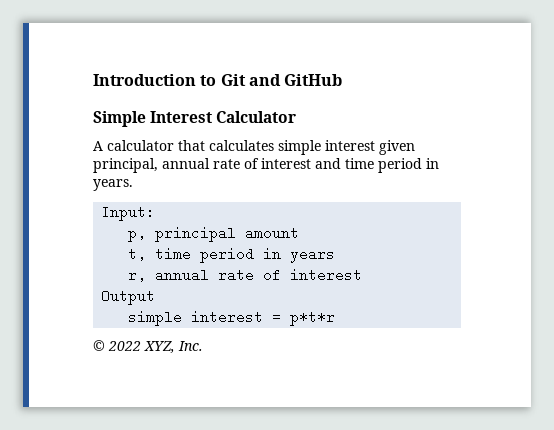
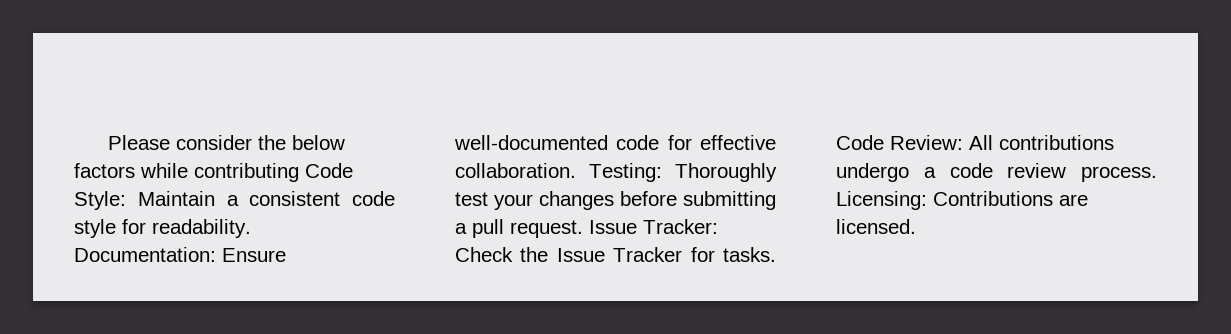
- Introduction to Git and GitHub
- Simple Interest Calculator
- A calculator that calculates simple interest given principal, annual rate of interest and time period in years.
- Input:
- p, principal amount
- t, time period in years
- r, annual rate of interest
- Output
- simple interest = p*t*r
- © 2022 XYZ, Inc.
+ Please consider the below factors while contributing Code Style: Maintain a consistent code style for readability. Documentation: Ensure well-documented code for effective collaboration. Testing: Thoroughly test your changes before submitting a pull request. Issue Tracker: Check the Issue Tracker for tasks. Code Review: All contributions undergo a code review process. Licensing: Contributions are licensed.

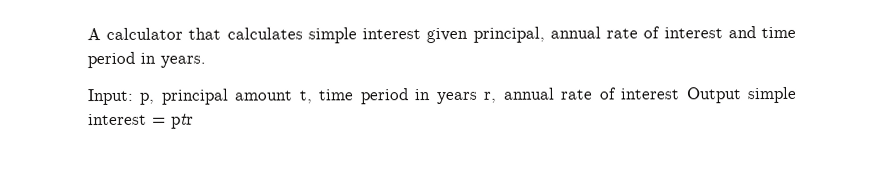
- Please consider the below factors while contributing Code Style: Maintain a consistent code style for readability. Documentation: Ensure well-documented code for effective collaboration. Testing: Thoroughly test your changes before submitting a pull request. Issue Tracker: Check the Issue Tracker for tasks. Code Review: All contributions undergo a code review process. Licensing: Contributions are licensed.
+ A calculator that calculates simple interest given principal, annual rate of interest and time period in years.
+ Input: p, principal amount t, time period in years r, annual rate of interest Output simple interest = ptr

